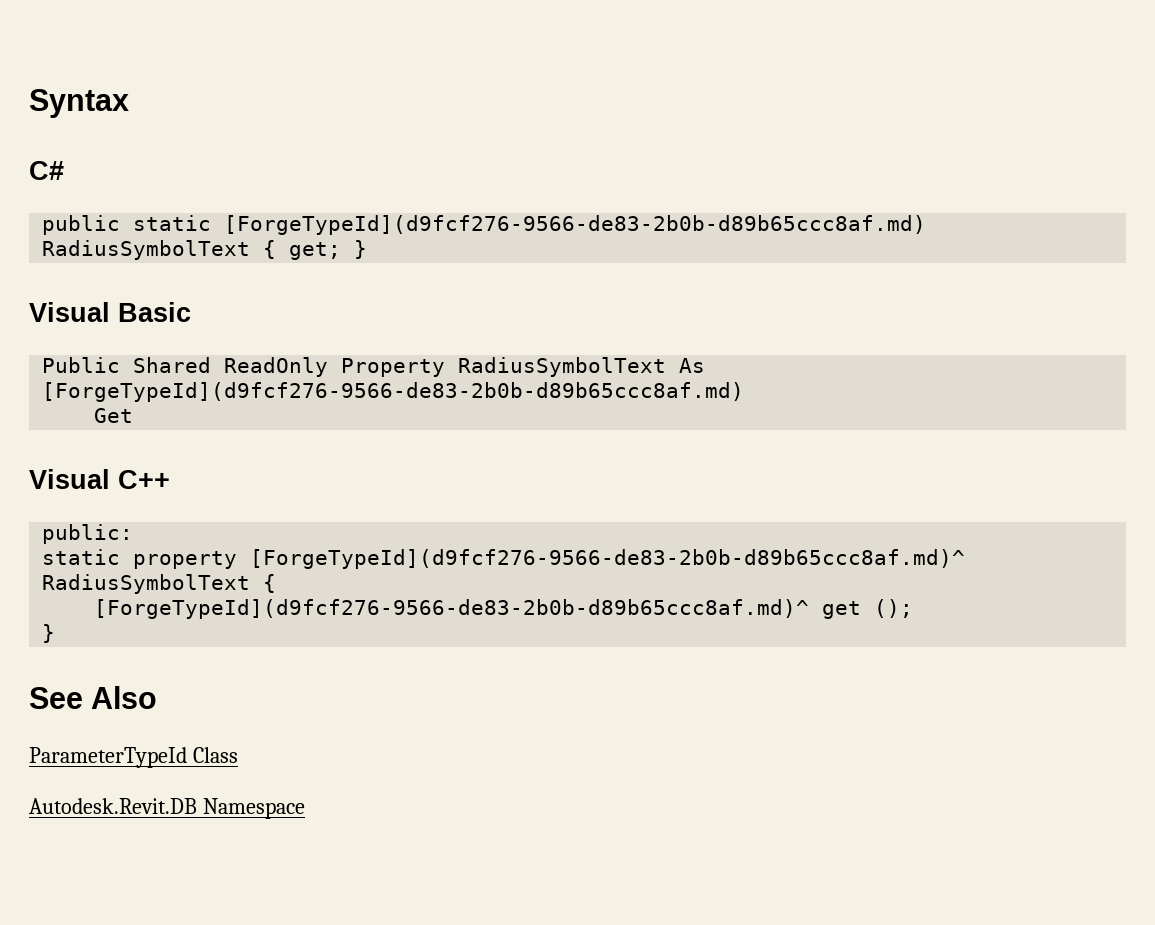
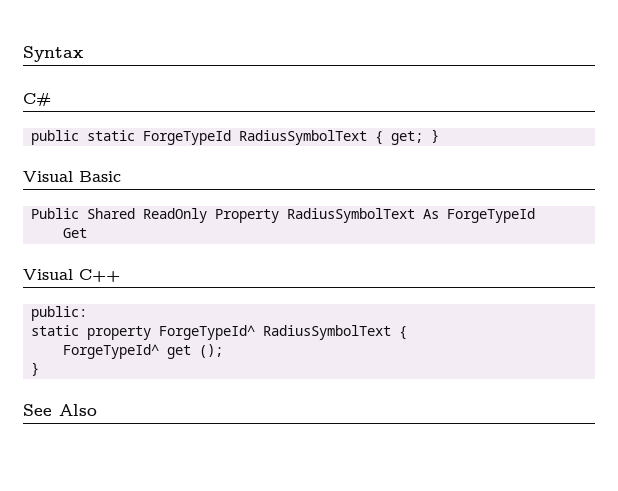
- public static [ForgeTypeId](d9fcf276-9566-de83-2b0b-d89b65ccc8af.md) RadiusSymbolText { get; }
+ public static ForgeTypeId RadiusSymbolText { get; }
- Public Shared ReadOnly Property RadiusSymbolText As [ForgeTypeId](d9fcf276-9566-de83-2b0b-d89b65ccc8af.md)
+ Public Shared ReadOnly Property RadiusSymbolText As ForgeTypeId
- static property [ForgeTypeId](d9fcf276-9566-de83-2b0b-d89b65ccc8af.md)^ RadiusSymbolText {
+ static property ForgeTypeId^ RadiusSymbolText {
- [ForgeTypeId](d9fcf276-9566-de83-2b0b-d89b65ccc8af.md)^ get ();
+ ForgeTypeId^ get ();
- ParameterTypeId Class
- Autodesk.Revit.DB Namespace

